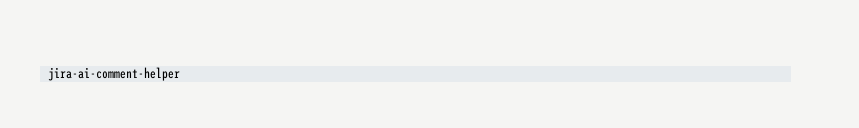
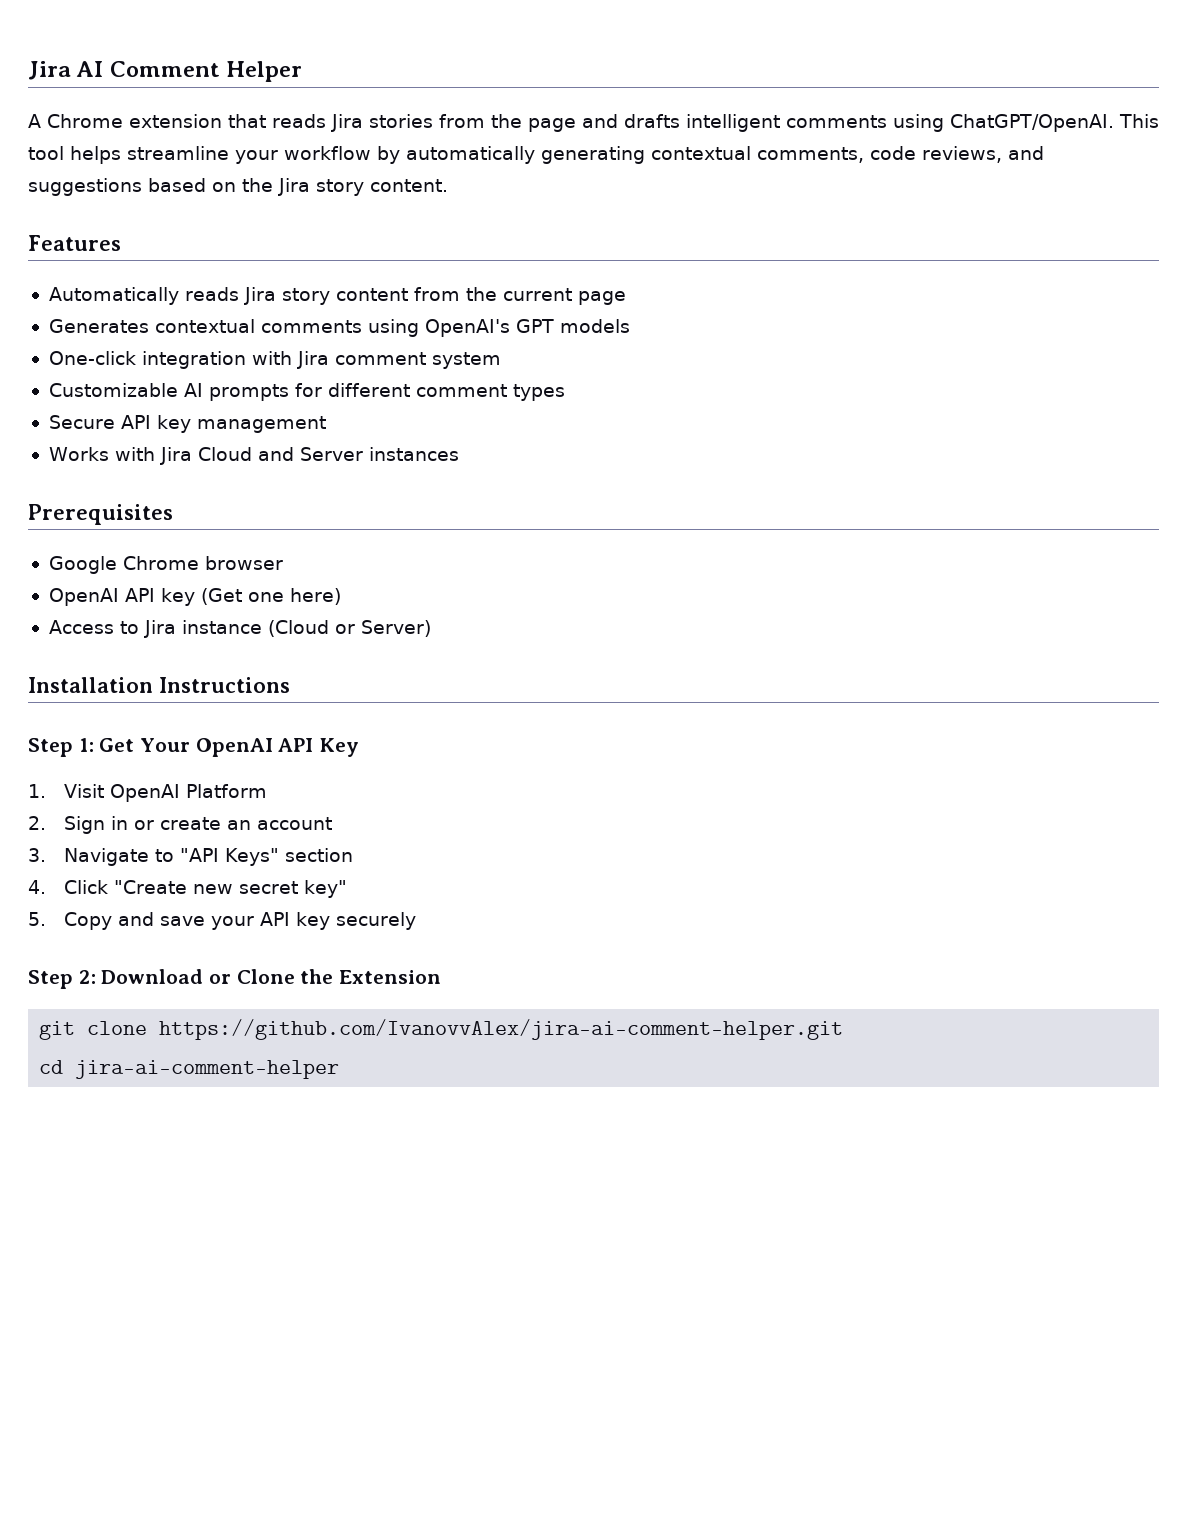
- jira-ai-comment-helper
+ Jira AI Comment Helper
+ A Chrome extension that reads Jira stories from the page and drafts intelligent comments using ChatGPT/OpenAI. This tool helps streamline your workflow by automatically generating contextual comments, code reviews, and suggestions based on the Jira story content.
+ Features
+ Automatically reads Jira story content from the current page
+ Generates contextual comments using OpenAI's GPT models
+ One-click integration with Jira comment system
+ Customizable AI prompts for different comment types
+ Secure API key management
+ Works with Jira Cloud and Server instances
+ Prerequisites
+ Google Chrome browser
+ OpenAI API key (Get one here)
+ Access to Jira instance (Cloud or Server)
+ Installation Instructions
+ Step 1: Get Your OpenAI API Key
+ 1. Visit OpenAI Platform
+ 2. Sign in or create an account
+ 3. Navigate to "API Keys" section
+ 4. Click "Create new secret key"
+ 5. Copy and save your API key securely
+ Step 2: Download or Clone the Extension
+ git clone https://github.com/IvanovvAlex/jira-ai-comment-helper.git
+ cd jira-ai-comment-helper

